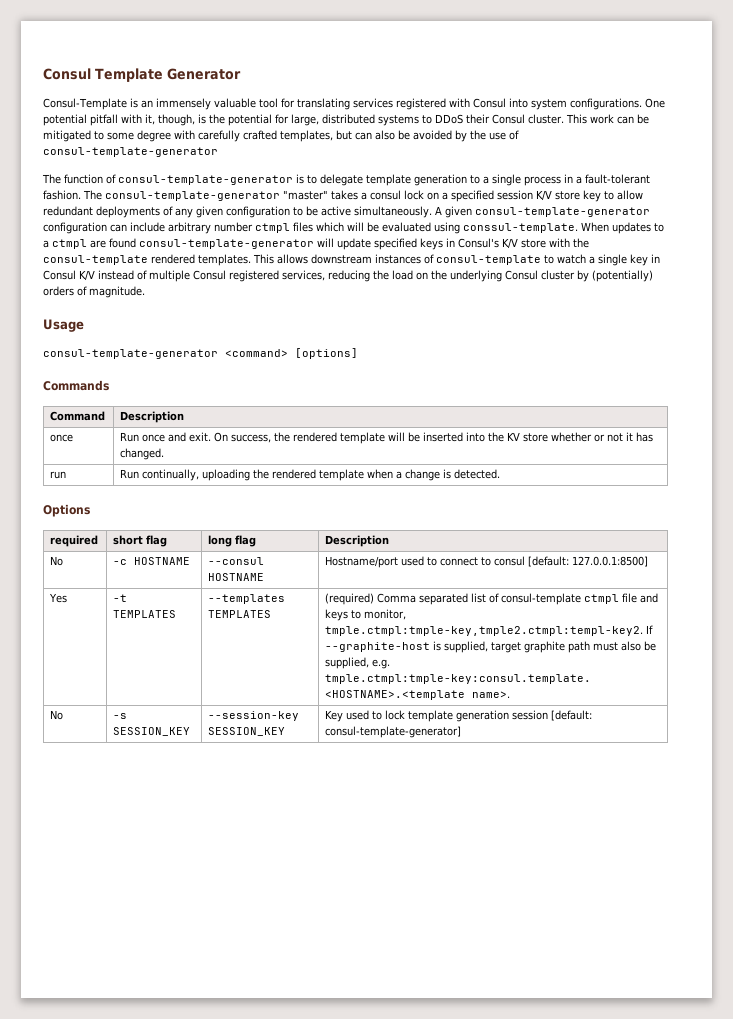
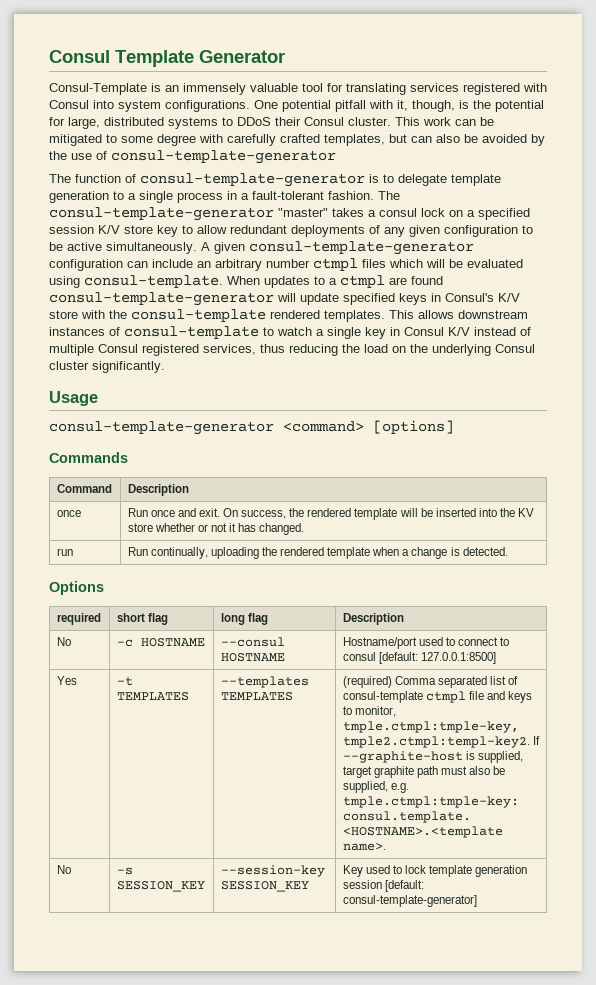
- A given consul-template-generator configuration can include arbitrary number ctmpl files which will be evaluated using conssul-template.
+ A given consul-template-generator configuration can include an arbitrary number ctmpl files which will be evaluated using consul-template.
- This allows downstream instances of consul-template to watch a single key in Consul K/V instead of multiple Consul registered services, reducing the load on the underlying Consul cluster by (potentially) orders of magnitude.
+ This allows downstream instances of consul-template to watch a single key in Consul K/V instead of multiple Consul registered services, thus reducing the load on the underlying Consul cluster significantly.

